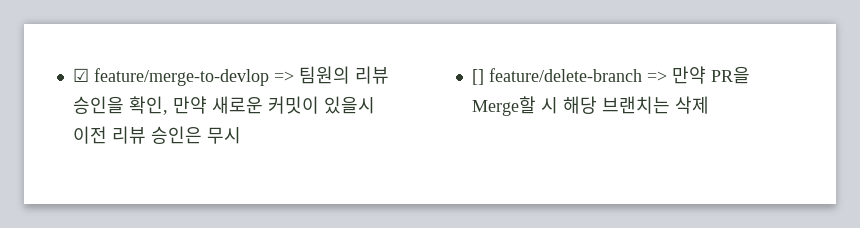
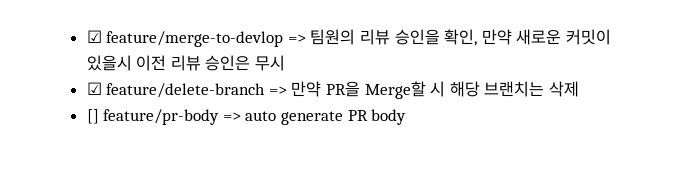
- [] feature/delete-branch => 만약 PR을 Merge할 시 해당 브랜치는 삭제
+ ☑ feature/delete-branch => 만약 PR을 Merge할 시 해당 브랜치는 삭제
+ [] feature/pr-body => auto generate PR body

